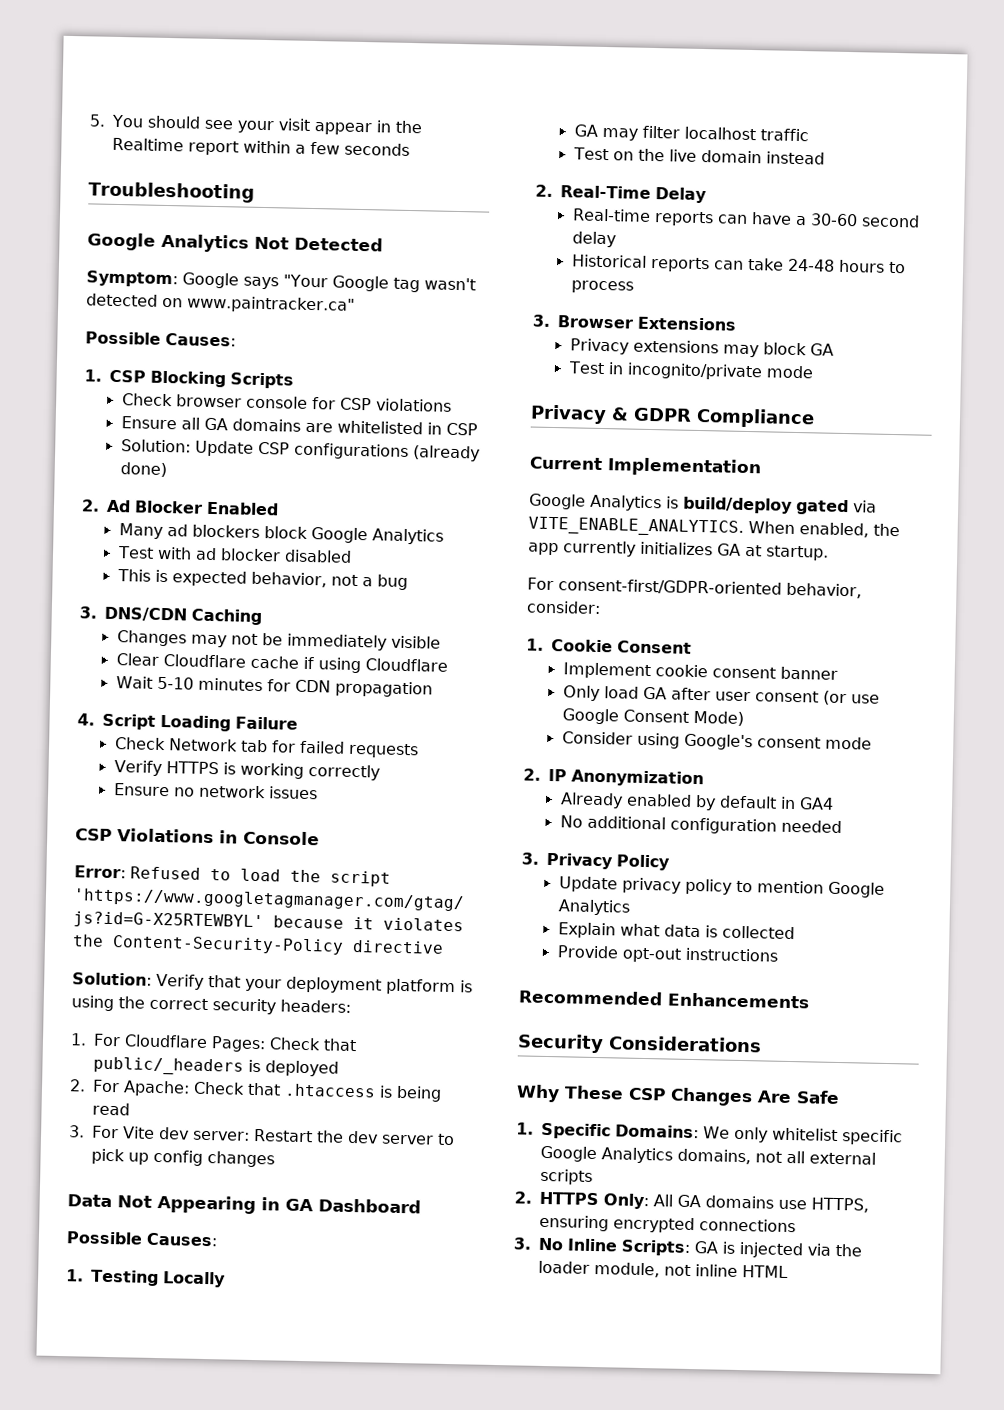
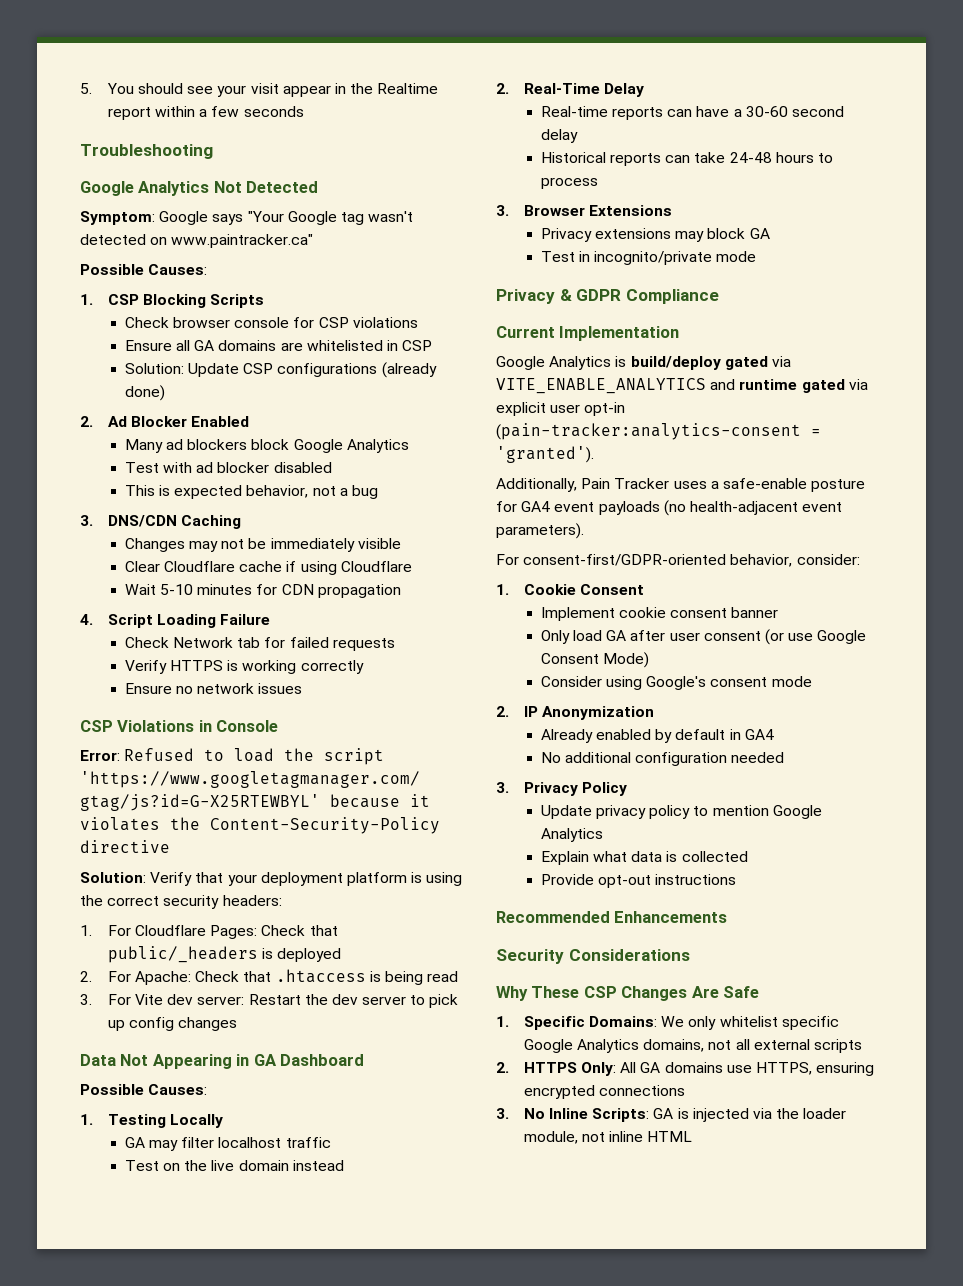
- Google Analytics is build/deploy gated via VITE_ENABLE_ANALYTICS. When enabled, the app currently initializes GA at startup.
+ Google Analytics is build/deploy gated via VITE_ENABLE_ANALYTICS and runtime gated via explicit user opt-in (pain-tracker:analytics-consent = 'granted').
+ Additionally, Pain Tracker uses a safe-enable posture for GA4 event payloads (no health-adjacent event parameters).

